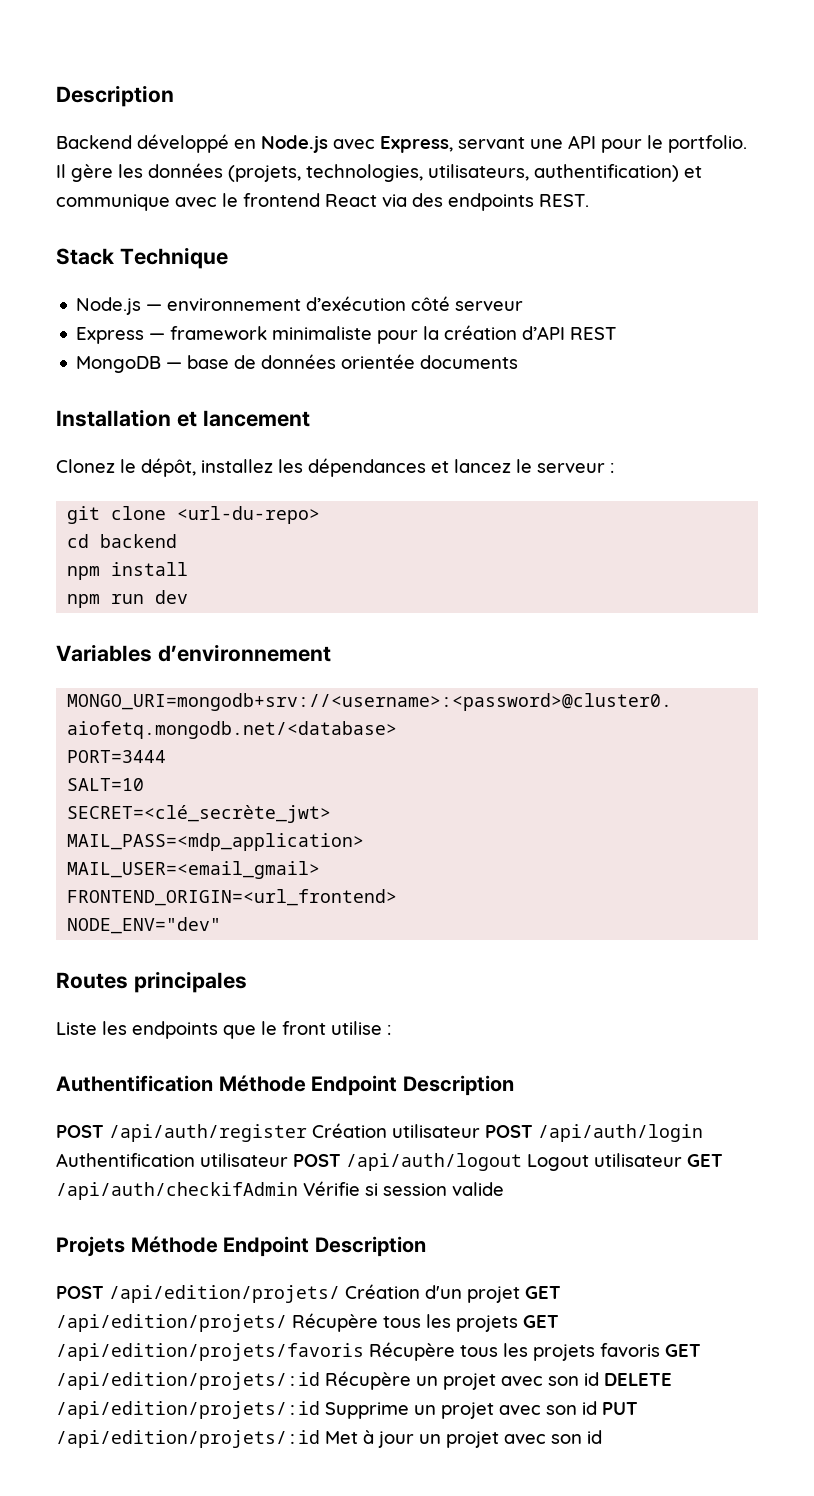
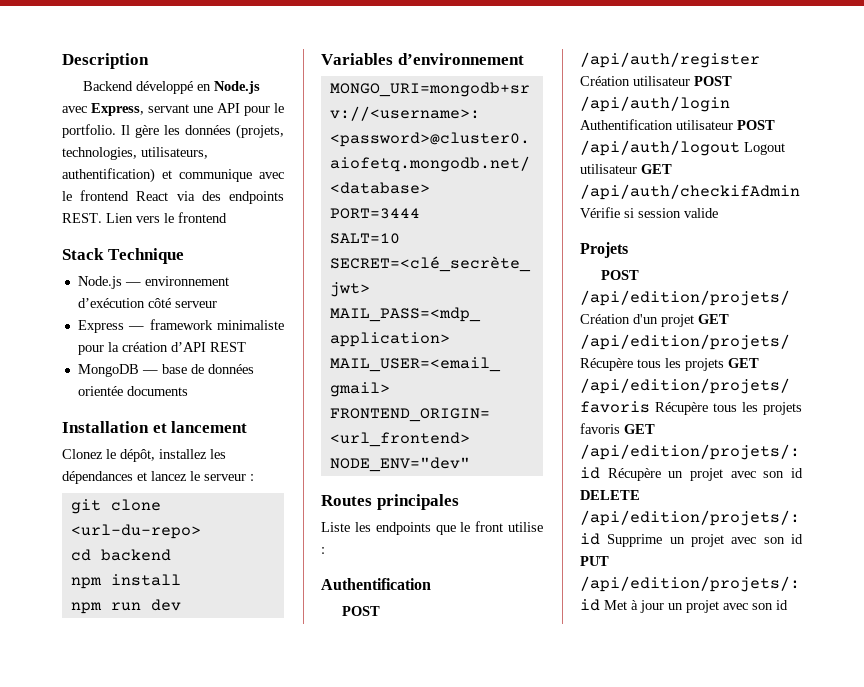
+ Lien vers le frontend
  Liste les endpoints que le front utilise :
- Authentification Méthode Endpoint Description
+ Authentification
- Projets Méthode Endpoint Description
+ Projets

